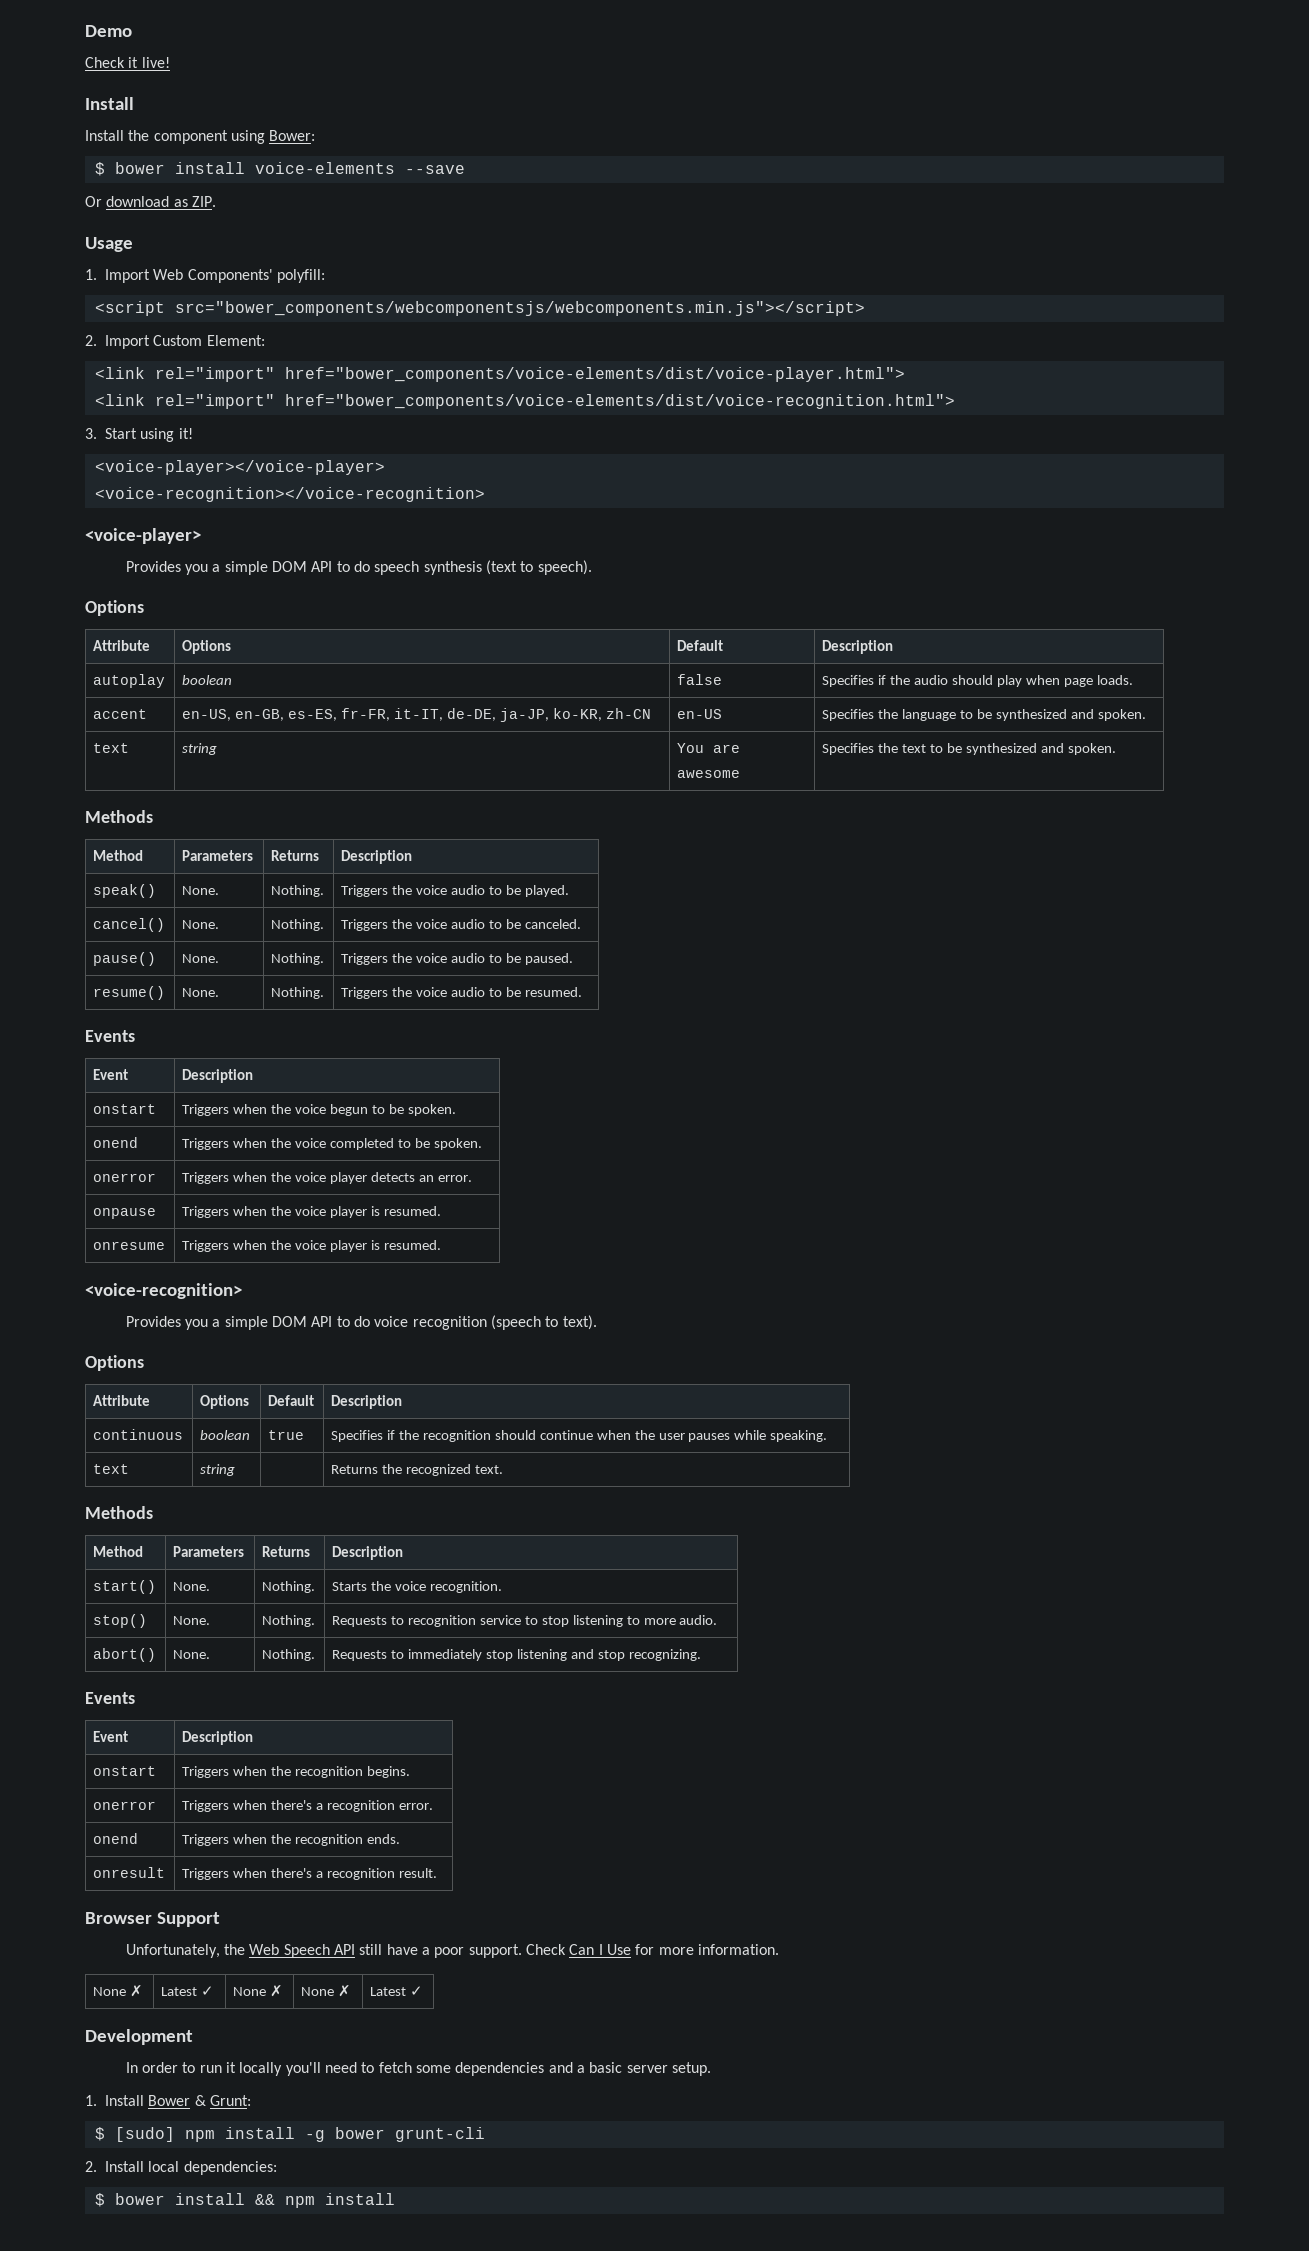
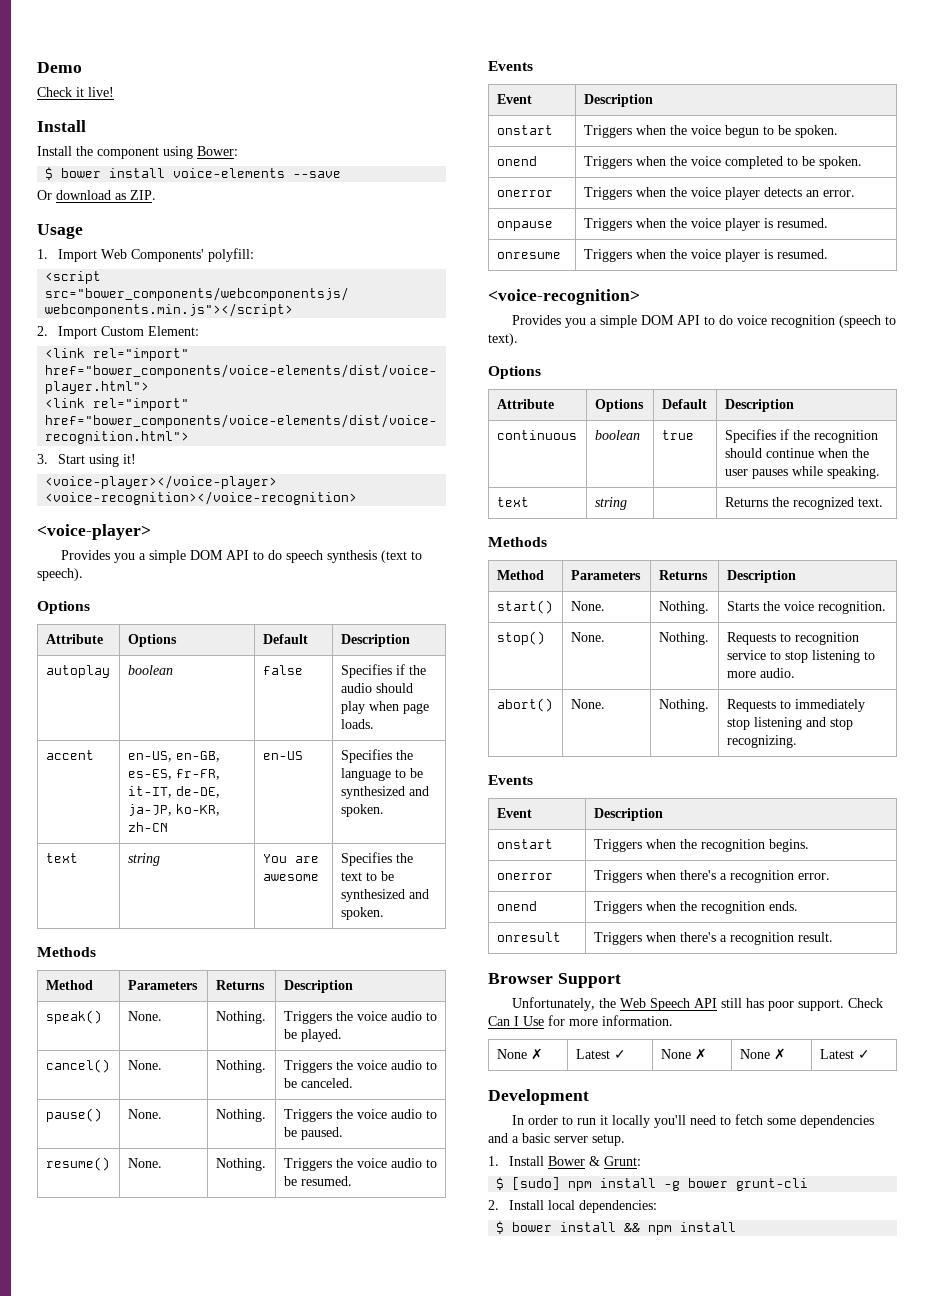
- Unfortunately, the Web Speech API still have a poor support.
+ Unfortunately, the Web Speech API still has poor support.

